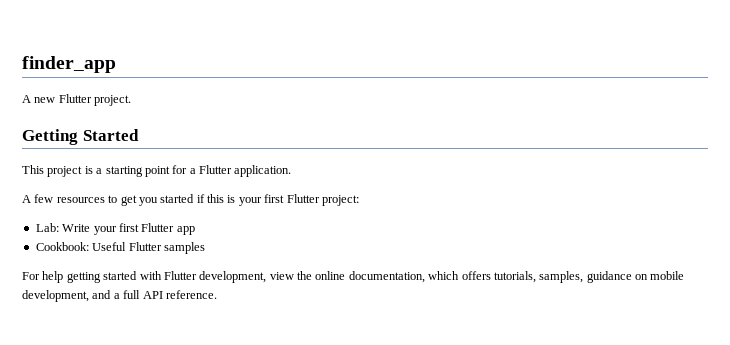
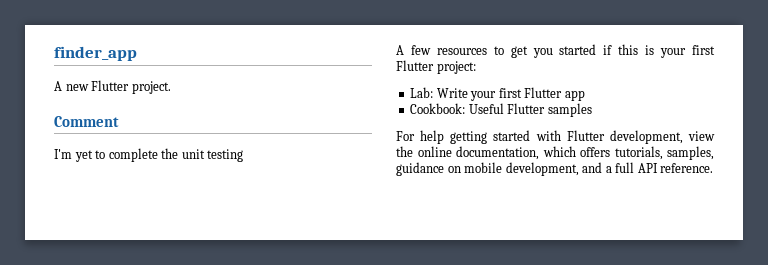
- Getting Started
- This project is a starting point for a Flutter application.
+ Comment
+ I'm yet to complete the unit testing

